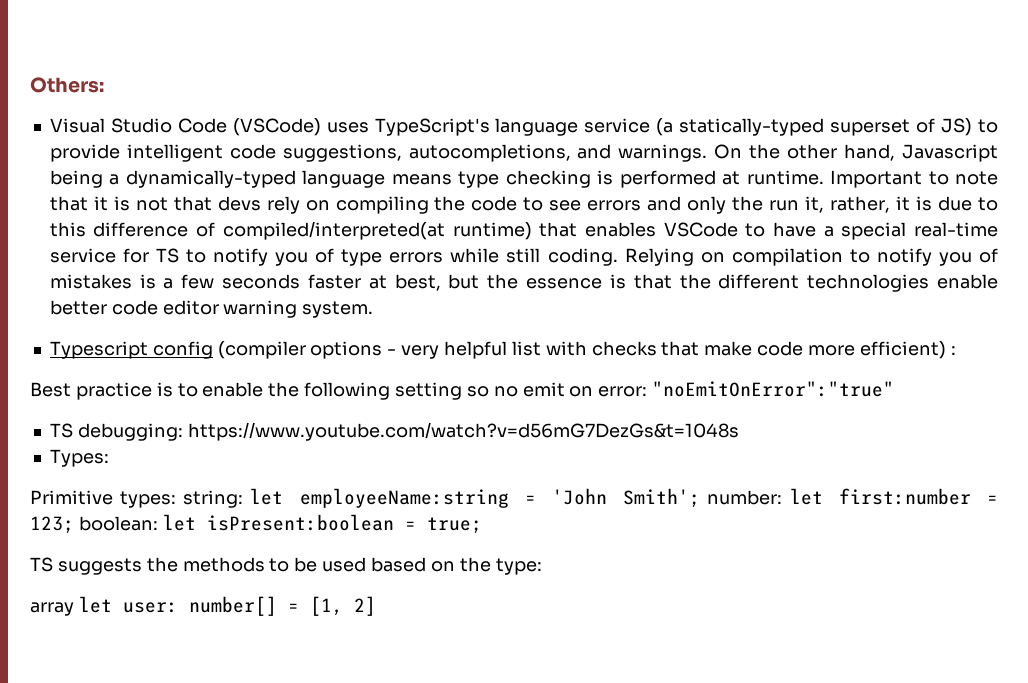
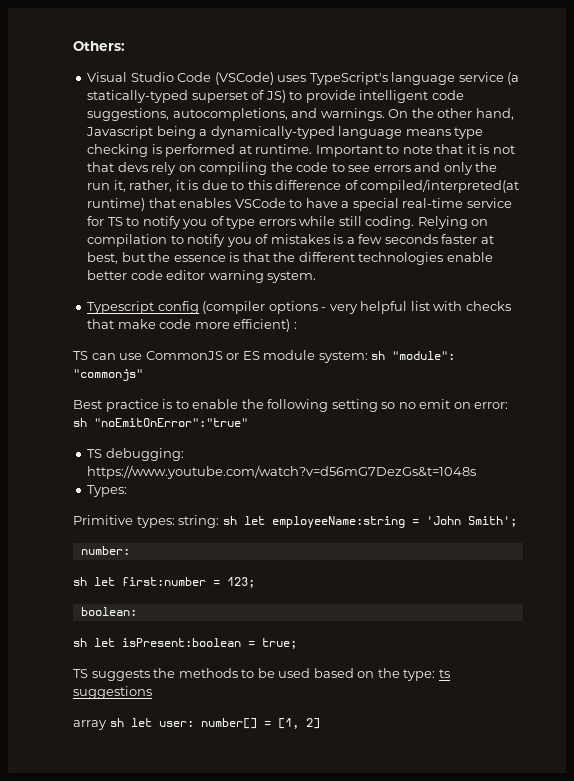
+ TS can use CommonJS or ES module system: sh "module": "commonjs"
- Best practice is to enable the following setting so no emit on error: "noEmitOnError":"true"
+ Best practice is to enable the following setting so no emit on error: sh "noEmitOnError":"true"
- Primitive types: string: let employeeName:string = 'John Smith'; number: let first:number = 123; boolean: let isPresent:boolean = true;
+ Primitive types: string: sh let employeeName:string = 'John Smith';
+ number:
+ sh let first:number = 123;
+ boolean:
+ sh let isPresent:boolean = true;
- TS suggests the methods to be used based on the type:
+ TS suggests the methods to be used based on the type: ts suggestions
- array let user: number[] = [1, 2]
+ array sh let user: number[] = [1, 2]

